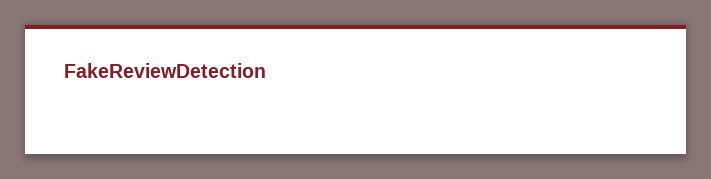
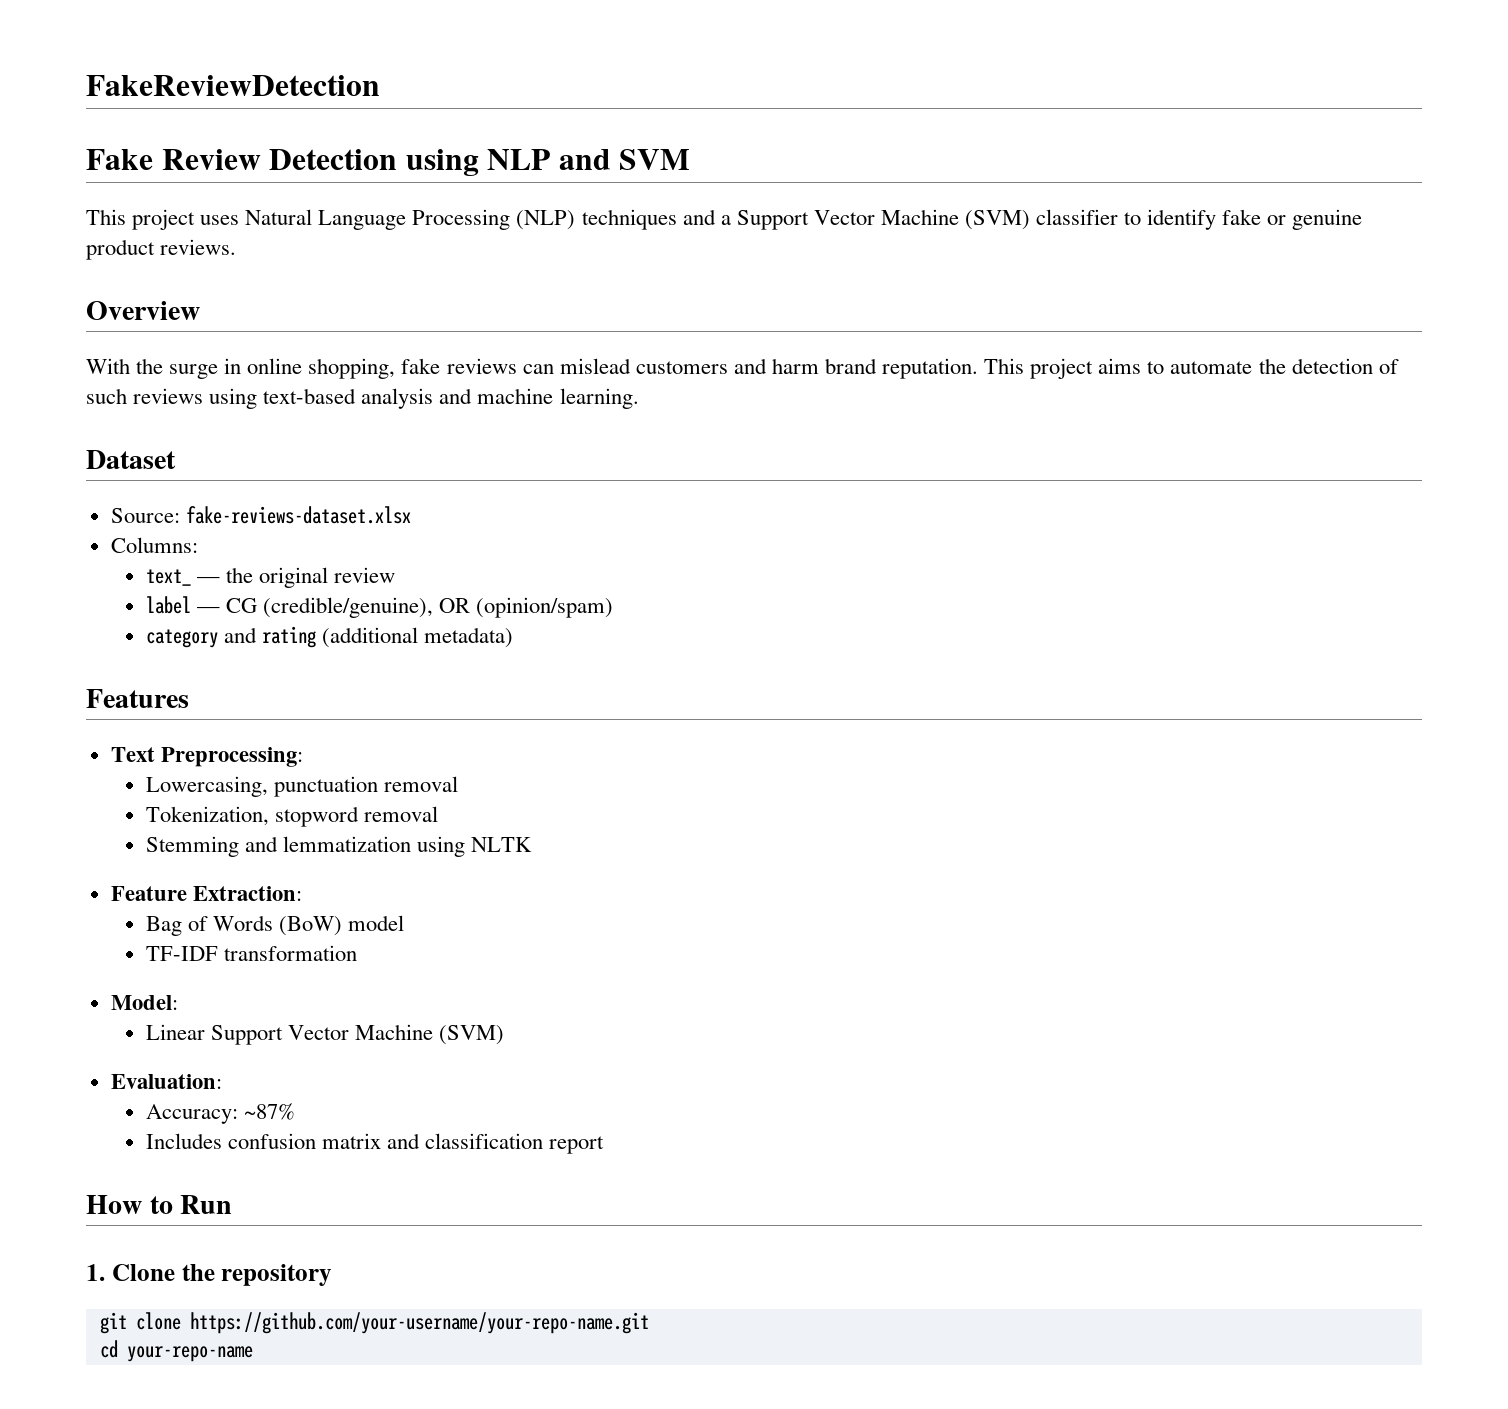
+ Fake Review Detection using NLP and SVM
+ This project uses Natural Language Processing (NLP) techniques and a Support Vector Machine (SVM) classifier to identify fake or genuine product reviews.
+ Overview
+ With the surge in online shopping, fake reviews can mislead customers and harm brand reputation. This project aims to automate the detection of such reviews using text-based analysis and machine learning.
+ Dataset
+ Source: fake-reviews-dataset.xlsx
+ Columns:
+ text_ — the original review
+ label — CG (credible/genuine), OR (opinion/spam)
+ category and rating (additional metadata)
+ Features
+ Text Preprocessing:
+ Lowercasing, punctuation removal
+ Tokenization, stopword removal
+ Stemming and lemmatization using NLTK
+ Feature Extraction:
+ Bag of Words (BoW) model
+ TF-IDF transformation
+ Model:
+ Linear Support Vector Machine (SVM)
+ Evaluation:
+ Accuracy: ~87%
+ Includes confusion matrix and classification report
+ How to Run
+ 1. Clone the repository
+ git clone https://github.com/your-username/your-repo-name.git
+ cd your-repo-name

